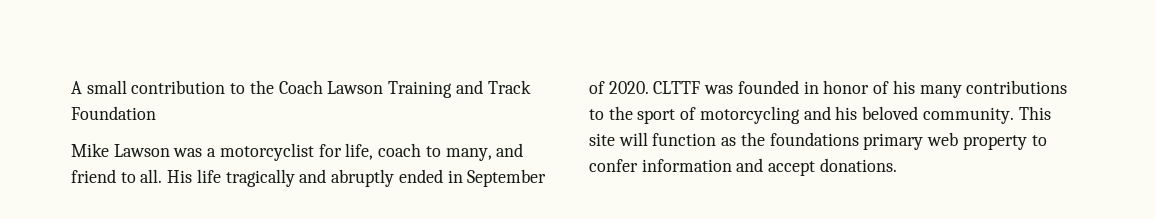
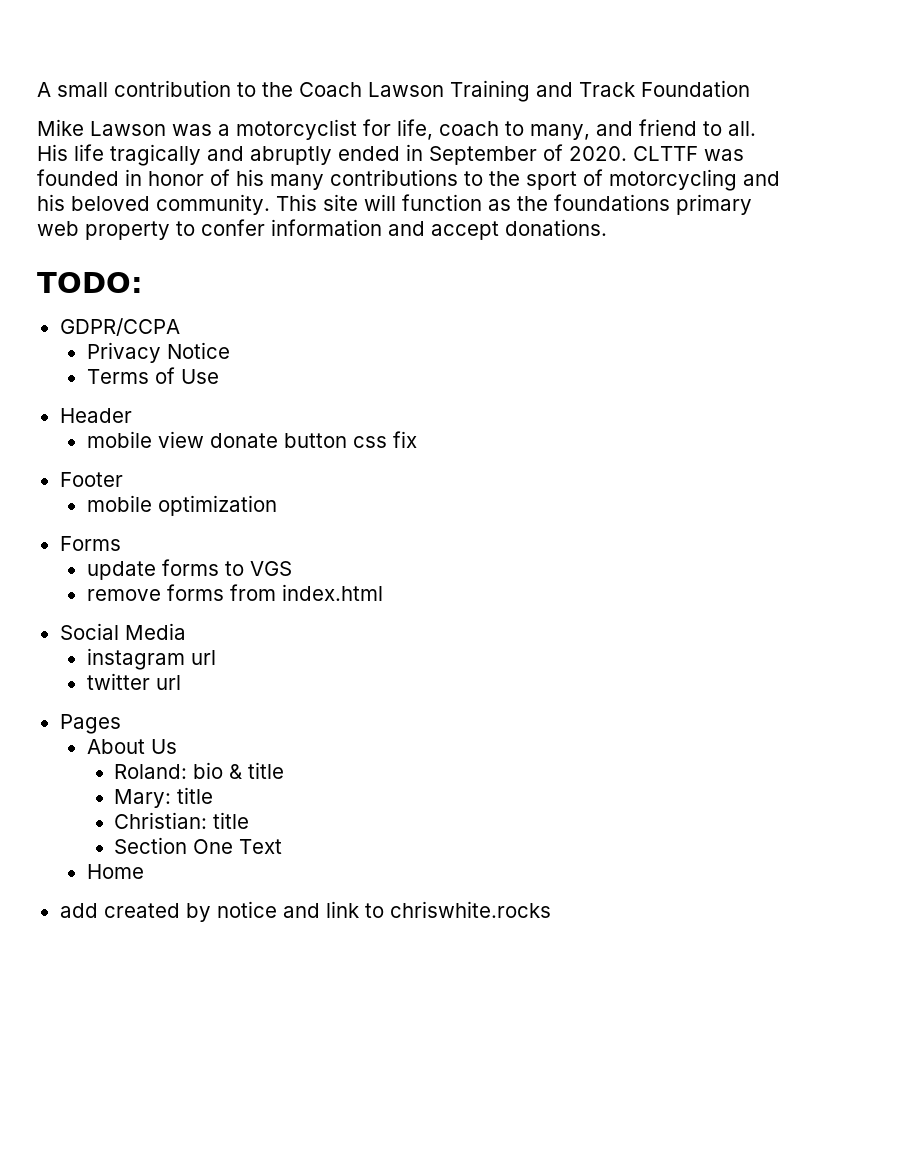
+ TODO:
+ GDPR/CCPA
+ Privacy Notice
+ Terms of Use
+ Header
+ mobile view donate button css fix
+ Footer
+ mobile optimization
+ Forms
+ update forms to VGS
+ remove forms from index.html
+ Social Media
+ instagram url
+ twitter url
+ Pages
+ About Us
+ Roland: bio & title
+ Mary: title
+ Christian: title
+ Section One Text
+ Home
+ add created by notice and link to chriswhite.rocks

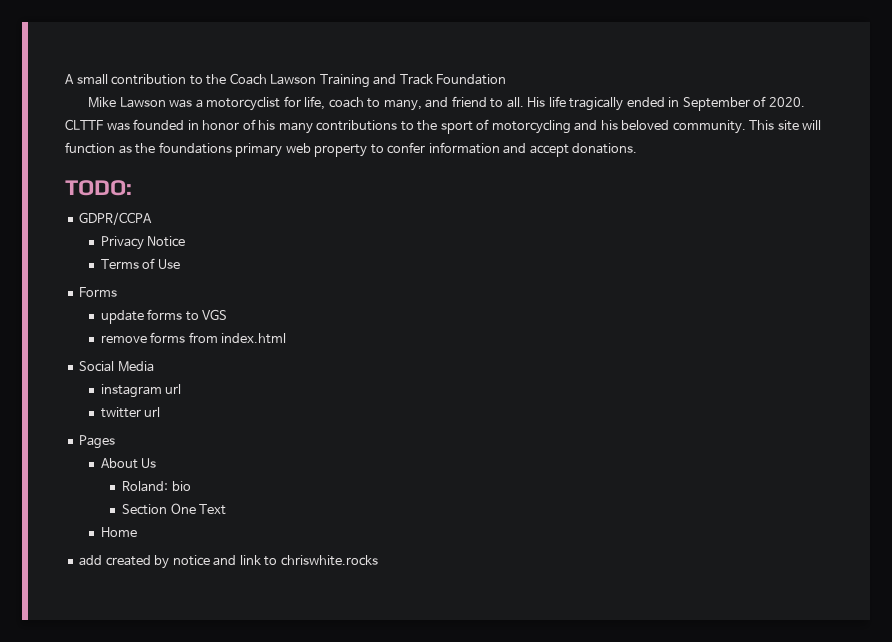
- His life tragically and abruptly ended in September of 2020.
+ His life tragically ended in September of 2020.
- Header
- mobile view donate button css fix
- Footer
- mobile optimization
- Roland: bio & title
- Mary: title
- Christian: title
+ Roland: bio

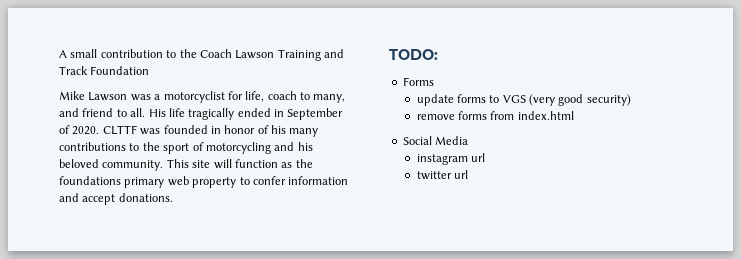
- GDPR/CCPA
- Privacy Notice
- Terms of Use
- update forms to VGS
+ update forms to VGS (very good security)
- Pages
- About Us
- Roland: bio
- Section One Text
- Home
- add created by notice and link to chriswhite.rocks

